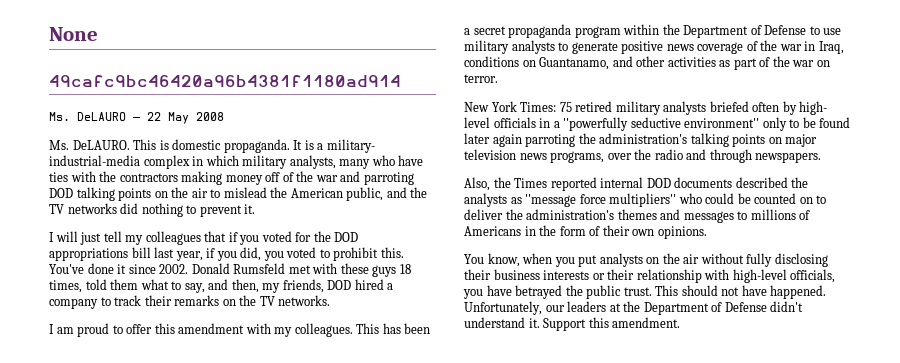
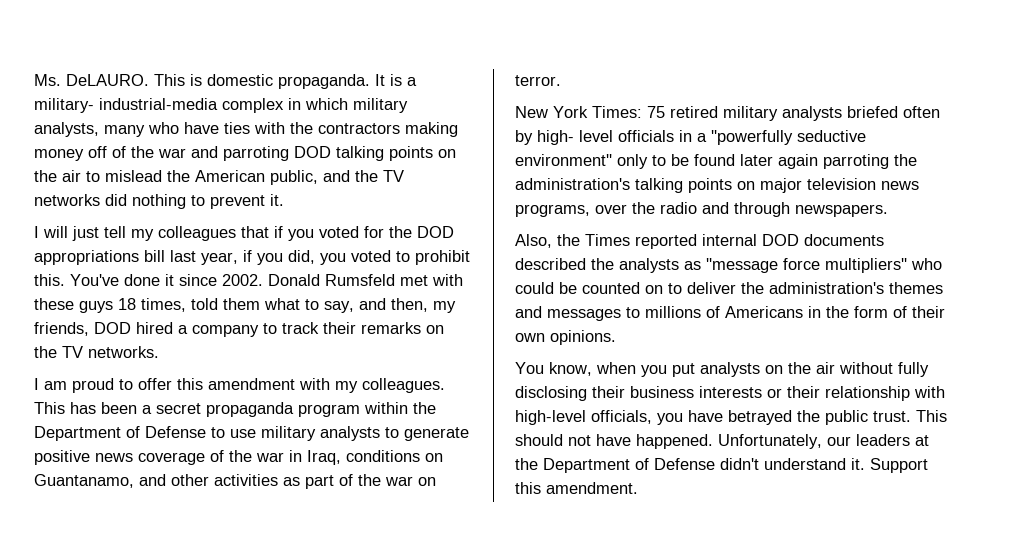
- None
- 49cafc9bc46420a96b4381f1180ad914
- Ms. DeLAURO — 22 May 2008

